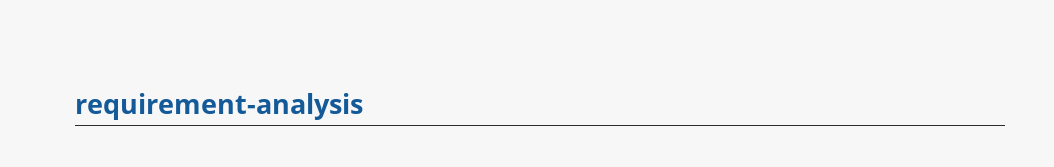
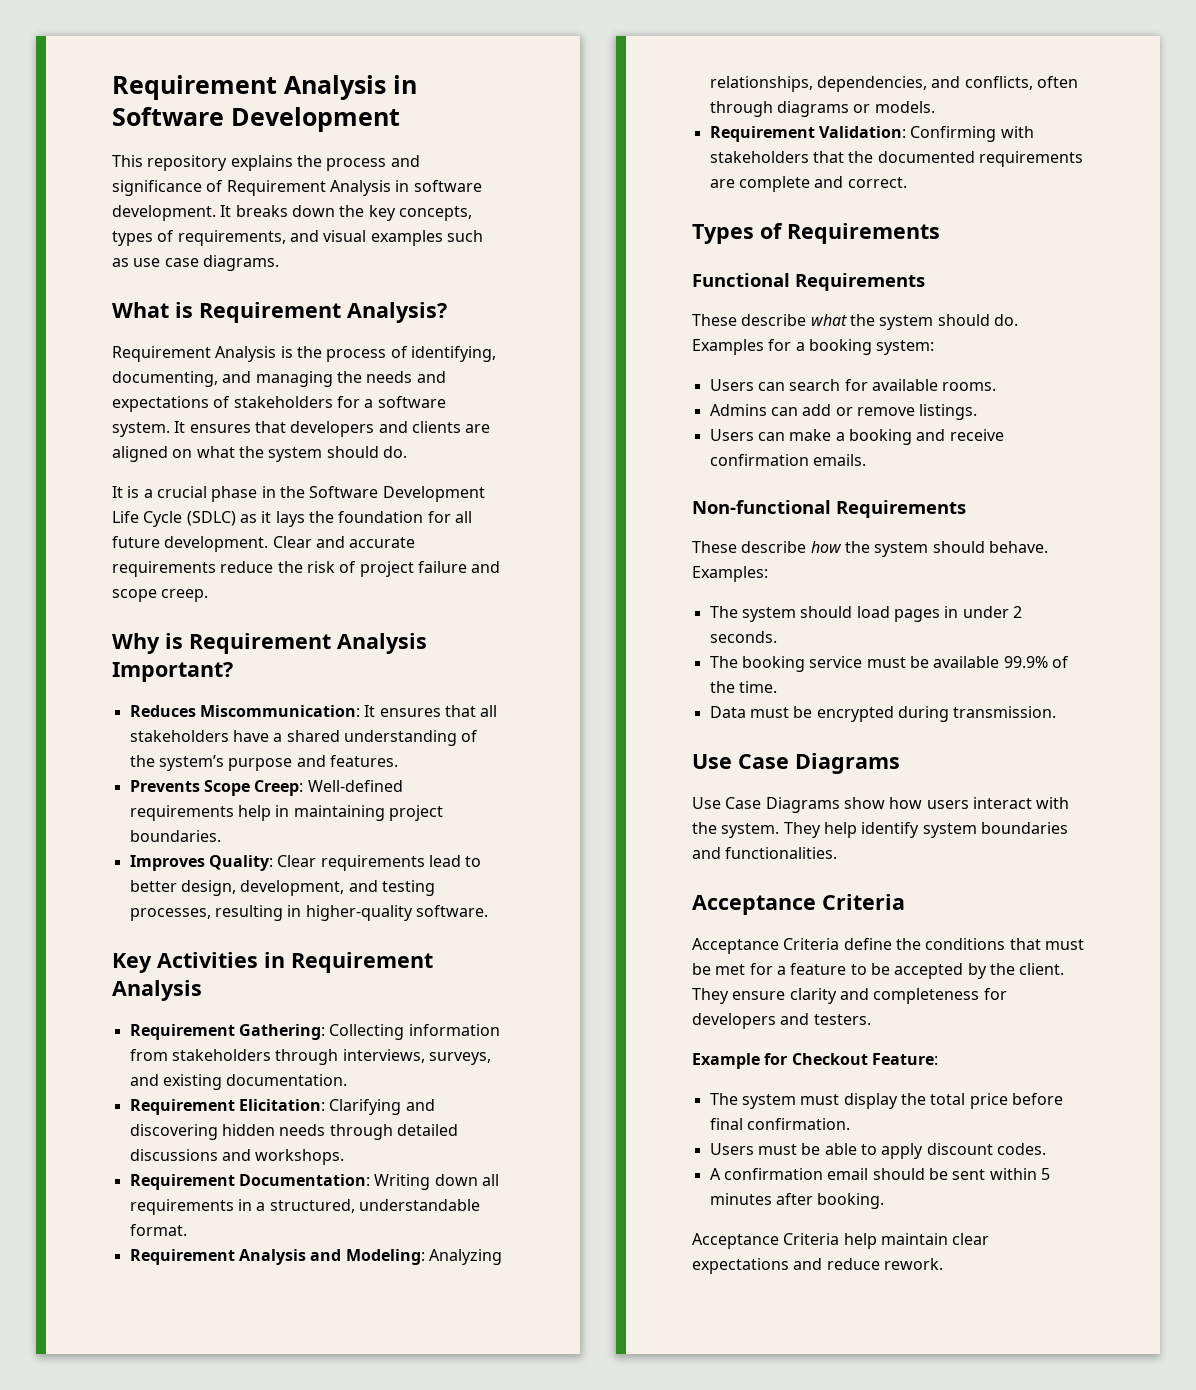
- requirement-analysis
+ Requirement Analysis in Software Development
+ This repository explains the process and significance of Requirement Analysis in software development. It breaks down the key concepts, types of requirements, and visual examples such as use case diagrams.
+ What is Requirement Analysis?
+ Requirement Analysis is the process of identifying, documenting, and managing the needs and expectations of stakeholders for a software system. It ensures that developers and clients are aligned on what the system should do.
+ It is a crucial phase in the Software Development Life Cycle (SDLC) as it lays the foundation for all future development. Clear and accurate requirements reduce the risk of project failure and scope creep.
+ Why is Requirement Analysis Important?
+ Reduces Miscommunication: It ensures that all stakeholders have a shared understanding of the system’s purpose and features.
+ Prevents Scope Creep: Well-defined requirements help in maintaining project boundaries.
+ Improves Quality: Clear requirements lead to better design, development, and testing processes, resulting in higher-quality software.
+ Key Activities in Requirement Analysis
+ Requirement Gathering: Collecting information from stakeholders through interviews, surveys, and existing documentation.
+ Requirement Elicitation: Clarifying and discovering hidden needs through detailed discussions and workshops.
+ Requirement Documentation: Writing down all requirements in a structured, understandable format.
+ Requirement Analysis and Modeling: Analyzing relationships, dependencies, and conflicts, often through diagrams or models.
+ Requirement Validation: Confirming with stakeholders that the documented requirements are complete and correct.
+ Types of Requirements
+ Functional Requirements
+ These describe what the system should do. Examples for a booking system:
+ Users can search for available rooms.
+ Admins can add or remove listings.
+ Users can make a booking and receive confirmation emails.
+ Non-functional Requirements
+ These describe how the system should behave. Examples:
+ The system should load pages in under 2 seconds.
+ The booking service must be available 99.9% of the time.
+ Data must be encrypted during transmission.
+ Use Case Diagrams
+ Use Case Diagrams show how users interact with the system. They help identify system boundaries and functionalities.
+ Acceptance Criteria
+ Acceptance Criteria define the conditions that must be met for a feature to be accepted by the client. They ensure clarity and completeness for developers and testers.
+ Example for Checkout Feature:
+ The system must display the total price before final confirmation.
+ Users must be able to apply discount codes.
+ A confirmation email should be sent within 5 minutes after booking.
+ Acceptance Criteria help maintain clear expectations and reduce rework.

